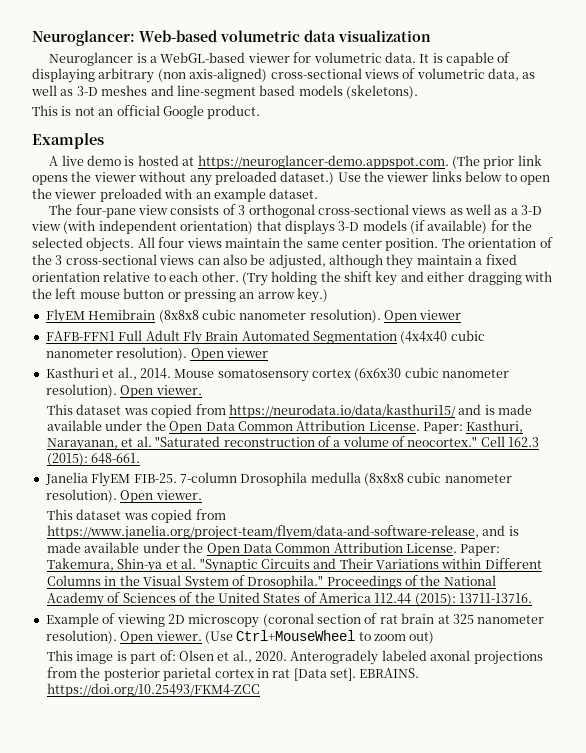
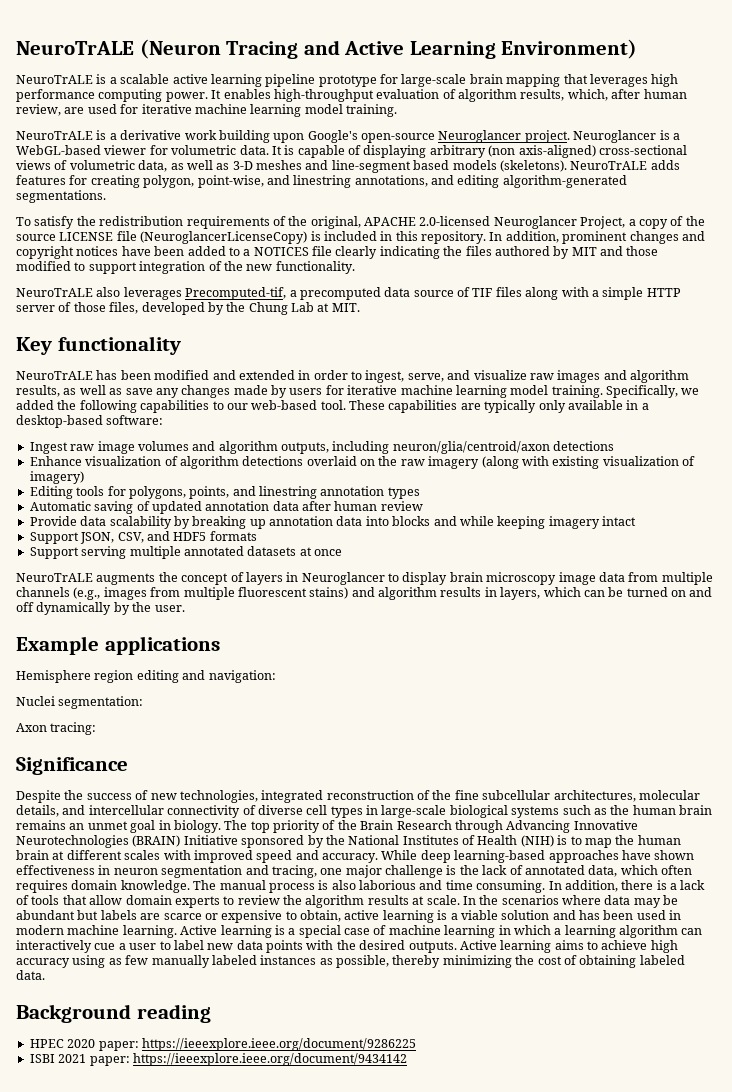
- Neuroglancer: Web-based volumetric data visualization
- Neuroglancer is a WebGL-based viewer for volumetric data.
+ NeuroTrALE (Neuron Tracing and Active Learning Environment)
+ NeuroTrALE is a scalable active learning pipeline prototype for large-scale brain mapping that leverages high performance computing power. It enables high-throughput evaluation of algorithm results, which, after human review, are used for iterative machine learning model training.
+ NeuroTrALE is a derivative work building upon Google's open-source Neuroglancer project. Neuroglancer is a WebGL-based viewer for volumetric data.
- It is capable of displaying arbitrary (non axis-aligned) cross-sectional views of volumetric data, as well as 3-D meshes and line-segment based models (skeletons).
- This is not an official Google product.
- Examples
- A live demo is hosted at https://neuroglancer-demo.appspot.com. (The prior link opens the viewer without any preloaded dataset.) Use the viewer links below to open the viewer preloaded with an example dataset.
- The four-pane view consists of 3 orthogonal cross-sectional views as well as a 3-D view (with independent orientation) that displays 3-D models (if available) for the selected objects. All four views maintain the same center position. The orientation of the 3 cross-sectional views can also be adjusted, although they maintain a fixed orientation relative to each other. (Try holding the shift key and either dragging with the left mouse button or pressing an arrow key.)
- FlyEM Hemibrain (8x8x8 cubic nanometer resolution). Open viewer
- FAFB-FFN1 Full Adult Fly Brain Automated Segmentation (4x4x40 cubic nanometer resolution). Open viewer
- Kasthuri et al., 2014. Mouse somatosensory cortex (6x6x30 cubic nanometer resolution). Open viewer.
- This dataset was copied from https://neurodata.io/data/kasthuri15/ and is made available under the Open Data Common Attribution License. Paper: Kasthuri, Narayanan, et al. "Saturated reconstruction of a volume of neocortex." Cell 162.3 (2015): 648-661.
- Janelia FlyEM FIB-25. 7-column Drosophila medulla (8x8x8 cubic nanometer resolution). Open viewer.
- This dataset was copied from https://www.janelia.org/project-team/flyem/data-and-software-release, and is made available under the Open Data Common Attribution License. Paper: Takemura, Shin-ya et al. "Synaptic Circuits and Their Variations within Different Columns in the Visual System of Drosophila." Proceedings of the National Academy of Sciences of the United States of America 112.44 (2015): 13711-13716.
- Example of viewing 2D microscopy (coronal section of rat brain at 325 nanometer resolution). Open viewer. (Use Ctrl+MouseWheel to zoom out)
- This image is part of: Olsen et al., 2020. Anterogradely labeled axonal projections from the posterior parietal cortex in rat [Data set]. EBRAINS. https://doi.org/10.25493/FKM4-ZCC
+ It is capable of displaying arbitrary (non axis-aligned) cross-sectional views of volumetric data, as well as 3-D meshes and line-segment based models (skeletons). NeuroTrALE adds features for creating polygon, point-wise, and linestring annotations, and editing algorithm-generated segmentations.
+ To satisfy the redistribution requirements of the original, APACHE 2.0-licensed Neuroglancer Project, a copy of the source LICENSE file (NeuroglancerLicenseCopy) is included in this repository. In addition, prominent changes and copyright notices have been added to a NOTICES file clearly indicating the files authored by MIT and those modified to support integration of the new functionality.
+ NeuroTrALE also leverages Precomputed-tif, a precomputed data source of TIF files along with a simple HTTP server of those files, developed by the Chung Lab at MIT.
+ Key functionality
+ NeuroTrALE has been modified and extended in order to ingest, serve, and visualize raw images and algorithm results, as well as save any changes made by users for iterative machine learning model training. Specifically, we added the following capabilities to our web-based tool. These capabilities are typically only available in a desktop-based software:
+ Ingest raw image volumes and algorithm outputs, including neuron/glia/centroid/axon detections
+ Enhance visualization of algorithm detections overlaid on the raw imagery (along with existing visualization of imagery)
+ Editing tools for polygons, points, and linestring annotation types
+ Automatic saving of updated annotation data after human review
+ Provide data scalability by breaking up annotation data into blocks and while keeping imagery intact
+ Support JSON, CSV, and HDF5 formats
+ Support serving multiple annotated datasets at once
+ NeuroTrALE augments the concept of layers in Neuroglancer to display brain microscopy image data from multiple channels (e.g., images from multiple fluorescent stains) and algorithm results in layers, which can be turned on and off dynamically by the user.
+ Example applications
+ Hemisphere region editing and navigation:
+ Nuclei segmentation:
+ Axon tracing:
+ Significance
+ Despite the success of new technologies, integrated reconstruction of the fine subcellular architectures, molecular details, and intercellular connectivity of diverse cell types in large-scale biological systems such as the human brain remains an unmet goal in biology. The top priority of the Brain Research through Advancing Innovative Neurotechnologies (BRAIN) Initiative sponsored by the National Institutes of Health (NIH) is to map the human brain at different scales with improved speed and accuracy. While deep learning-based approaches have shown effectiveness in neuron segmentation and tracing, one major challenge is the lack of annotated data, which often requires domain knowledge. The manual process is also laborious and time consuming. In addition, there is a lack of tools that allow domain experts to review the algorithm results at scale. In the scenarios where data may be abundant but labels are scarce or expensive to obtain, active learning is a viable solution and has been used in modern machine learning. Active learning is a special case of machine learning in which a learning algorithm can interactively cue a user to label new data points with the desired outputs. Active learning aims to achieve high accuracy using as few manually labeled instances as possible, thereby minimizing the cost of obtaining labeled data.
+ Background reading
+ HPEC 2020 paper: https://ieeexplore.ieee.org/document/9286225
+ ISBI 2021 paper: https://ieeexplore.ieee.org/document/9434142

